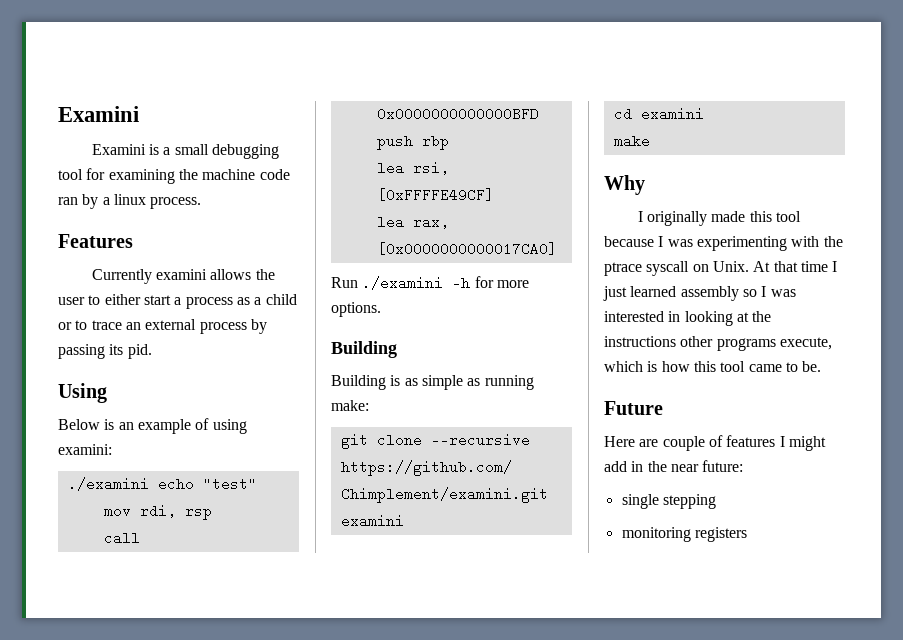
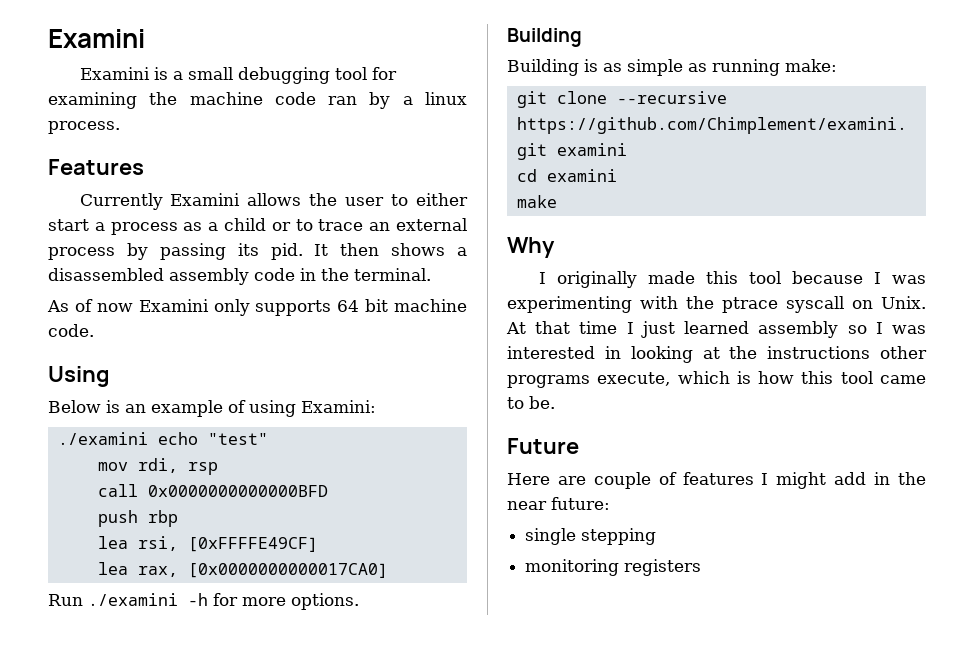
- Currently examini allows the user to either start a process as a child or to trace an external process by passing its pid.
+ Currently Examini allows the user to either start a process as a child or to trace an external process by passing its pid. It then shows a disassembled assembly code in the terminal.
+ As of now Examini only supports 64 bit machine code.
- Below is an example of using examini:
+ Below is an example of using Examini:

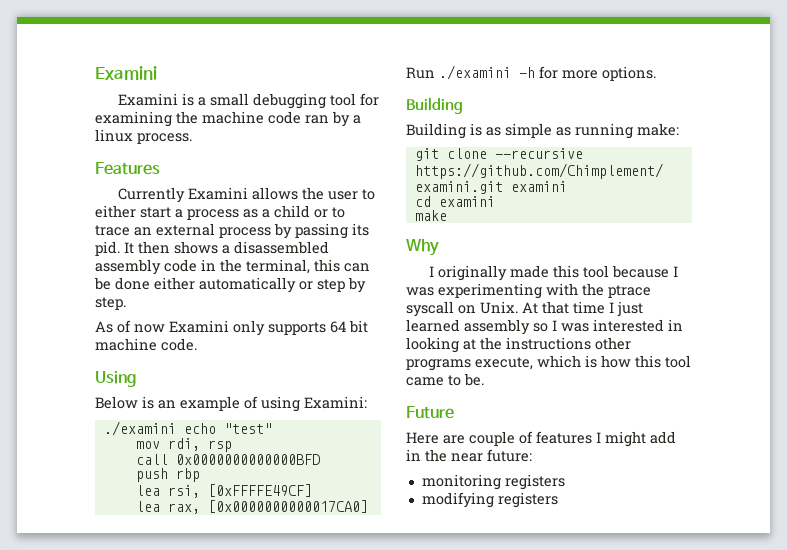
- It then shows a disassembled assembly code in the terminal.
+ It then shows a disassembled assembly code in the terminal, this can be done either automatically or step by step.
- single stepping
+ modifying registers

